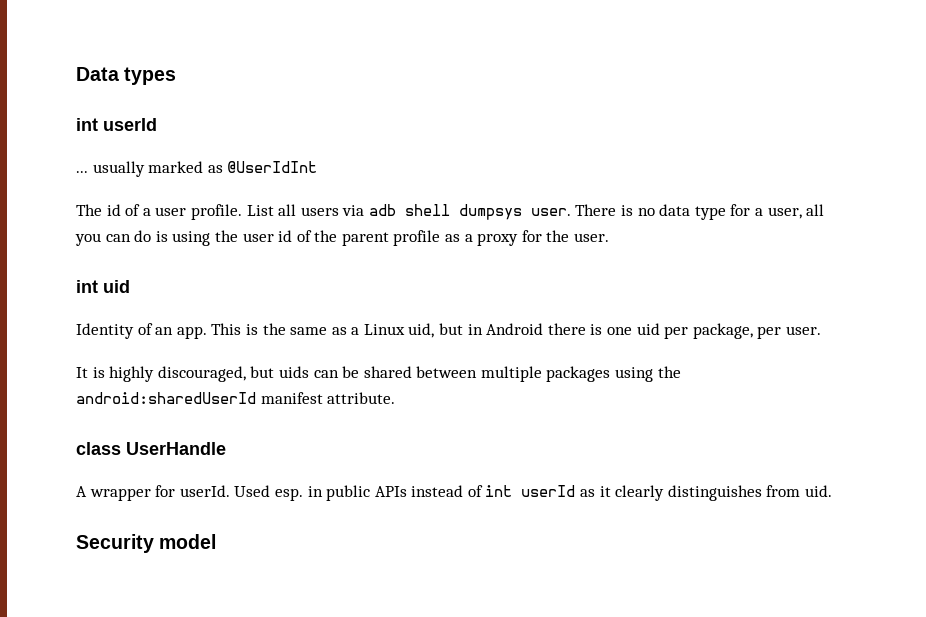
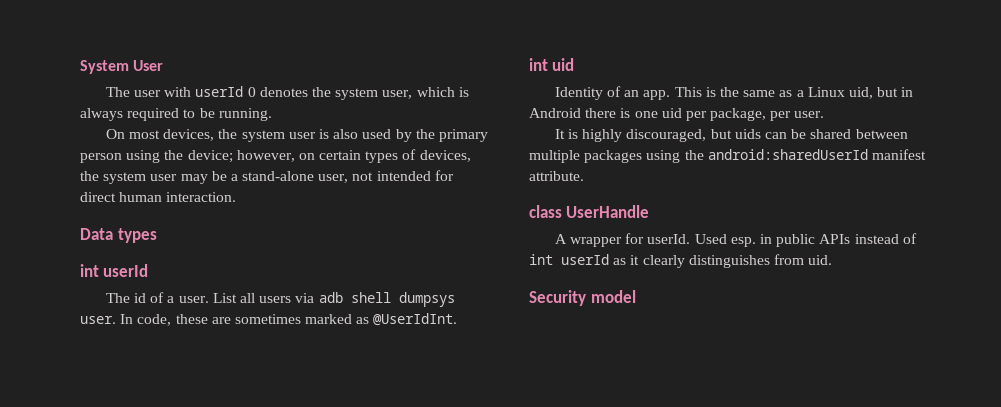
+ System User
+ The user with userId 0 denotes the system user, which is always required to be running.
+ On most devices, the system user is also used by the primary person using the device; however, on certain types of devices, the system user may be a stand-alone user, not intended for direct human interaction.
- ... usually marked as @UserIdInt
- The id of a user profile.
+ The id of a user.
- There is no data type for a user, all you can do is using the user id of the parent profile as a proxy for the user.
+ In code, these are sometimes marked as @UserIdInt.

